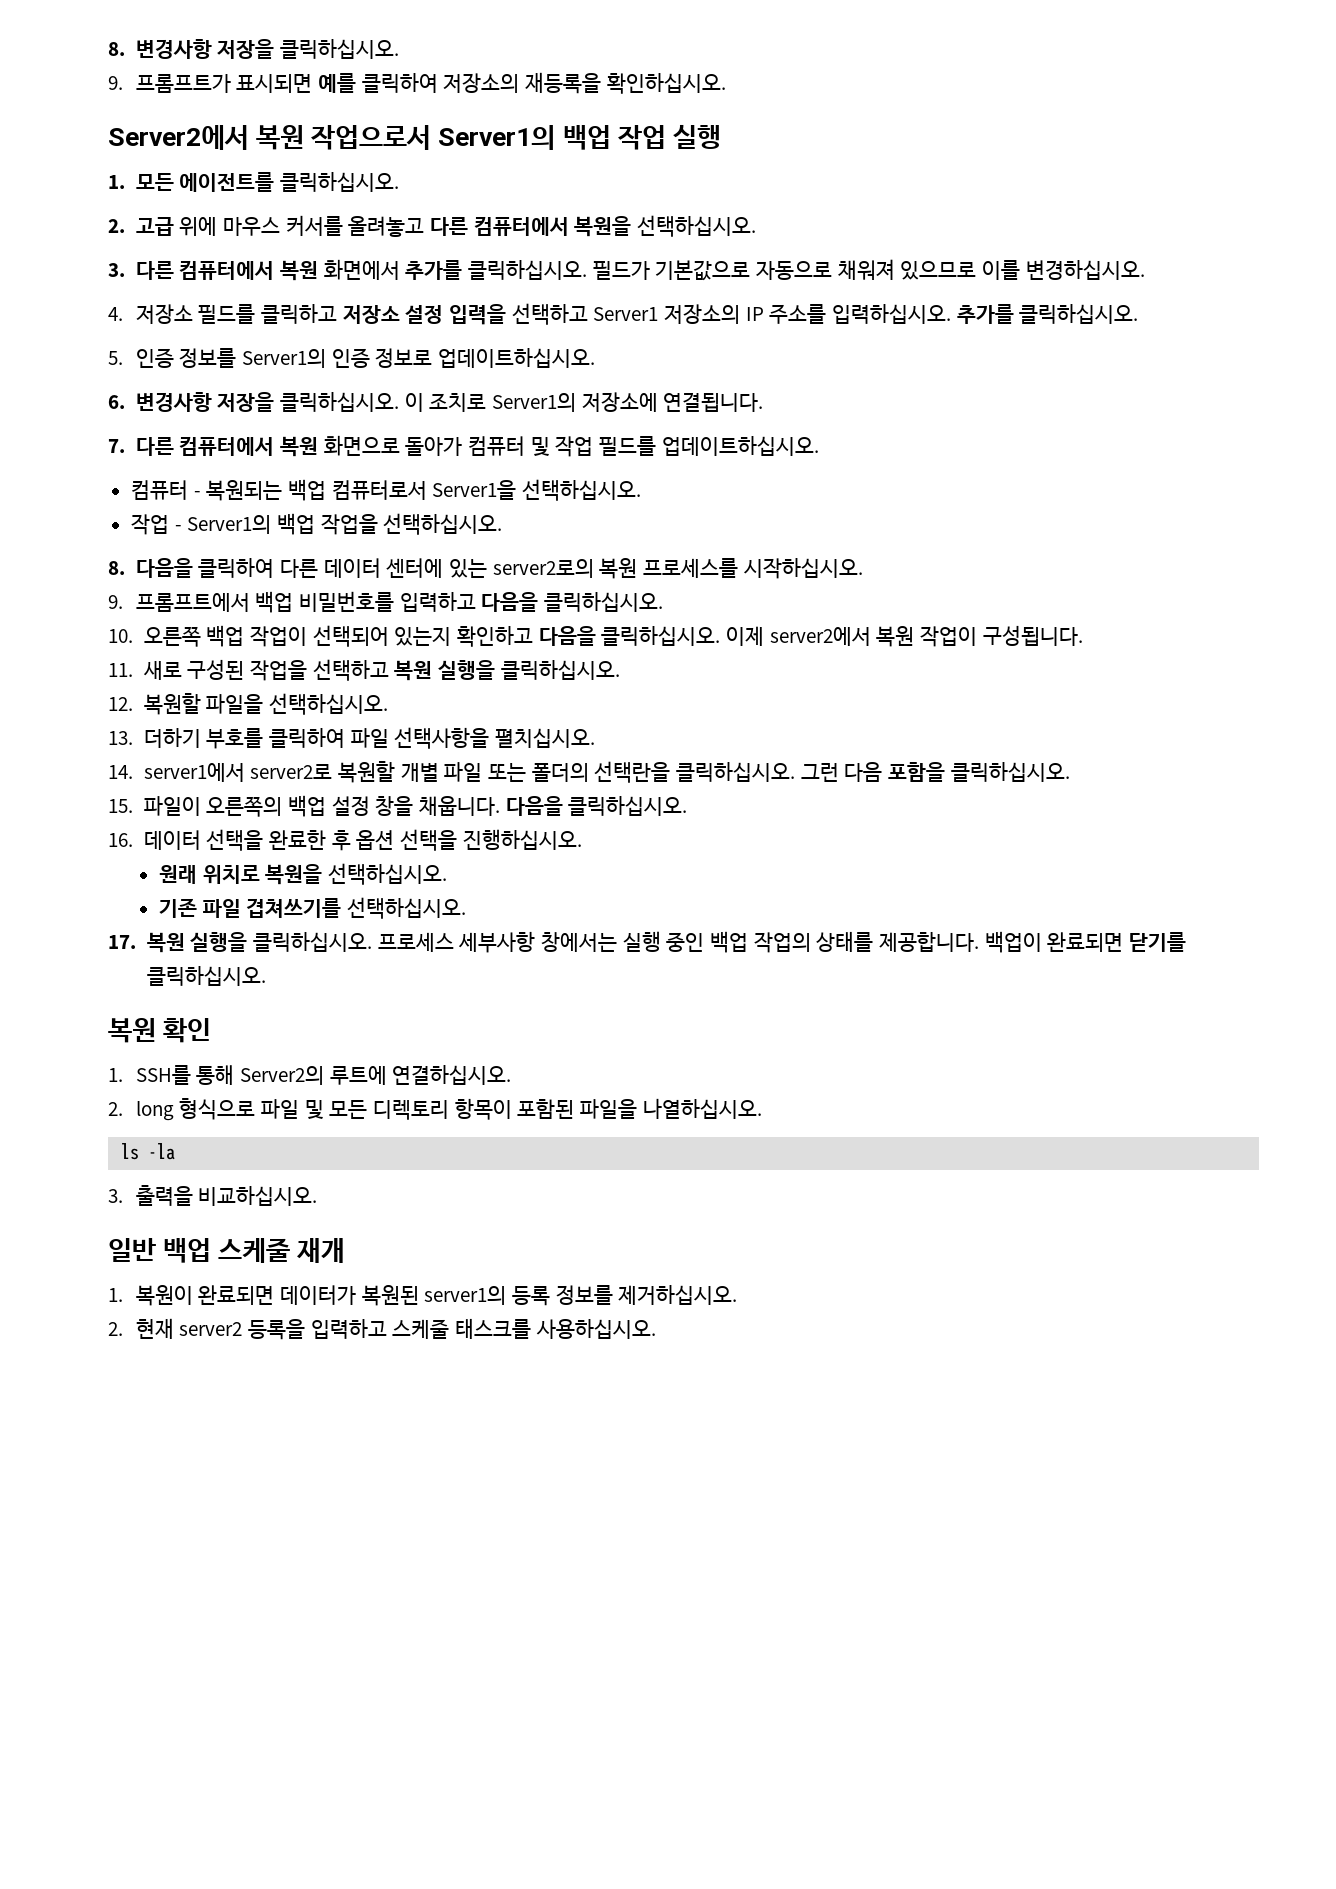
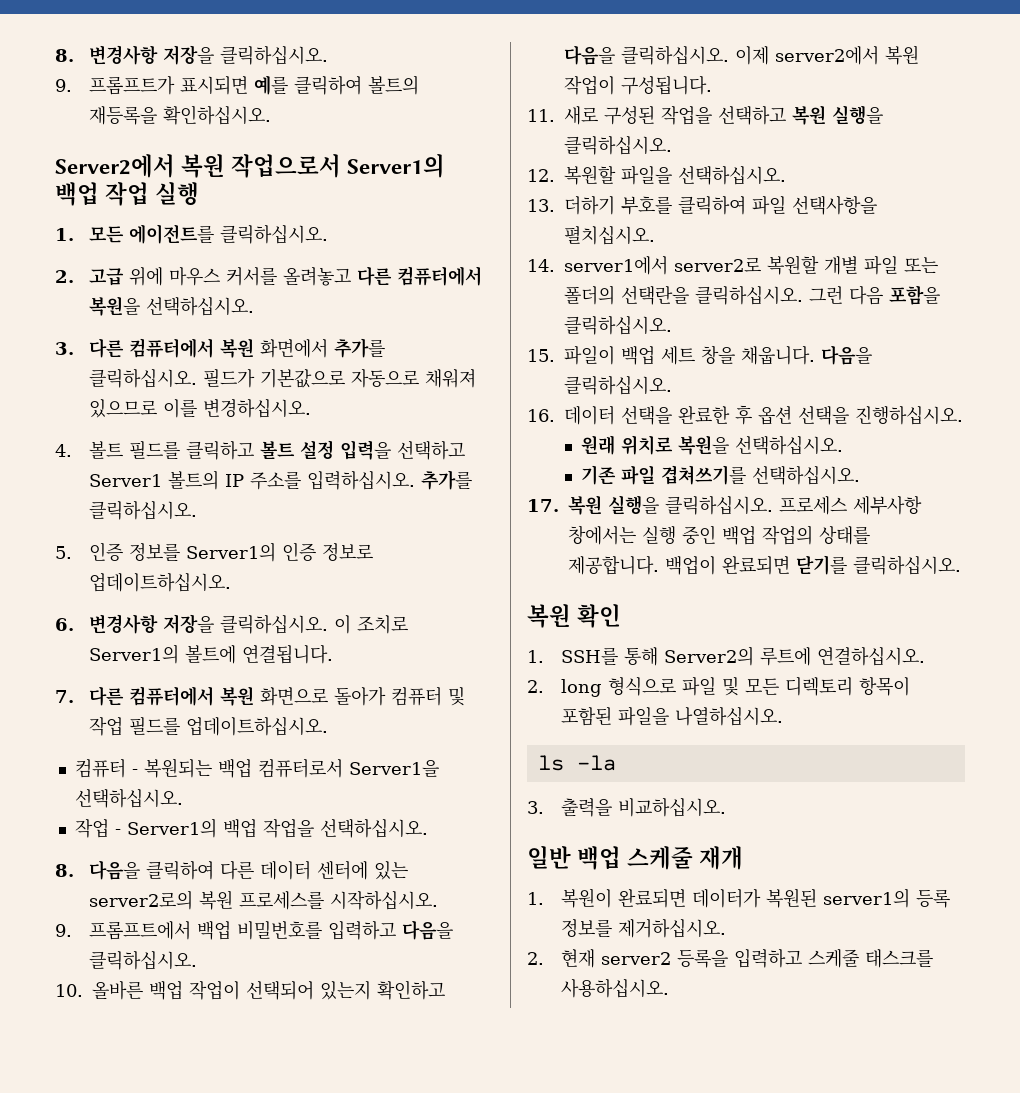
- 9. 프롬프트가 표시되면 예를 클릭하여 저장소의 재등록을 확인하십시오.
+ 9. 프롬프트가 표시되면 예를 클릭하여 볼트의 재등록을 확인하십시오.
- 4. 저장소 필드를 클릭하고 저장소 설정 입력을 선택하고 Server1 저장소의 IP 주소를 입력하십시오.
+ 4. 볼트 필드를 클릭하고 볼트 설정 입력을 선택하고 Server1 볼트의 IP 주소를 입력하십시오.
- 이 조치로 Server1의 저장소에 연결됩니다.
+ 이 조치로 Server1의 볼트에 연결됩니다.
- 10. 오른쪽 백업 작업이 선택되어 있는지 확인하고 다음을 클릭하십시오.
+ 10. 올바른 백업 작업이 선택되어 있는지 확인하고 다음을 클릭하십시오.
- 15. 파일이 오른쪽의 백업 설정 창을 채웁니다.
+ 15. 파일이 백업 세트 창을 채웁니다.

